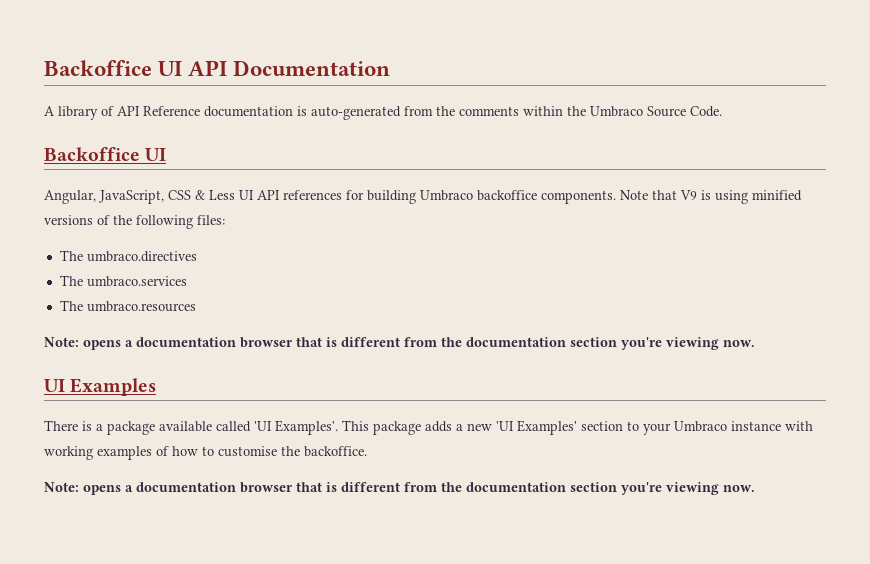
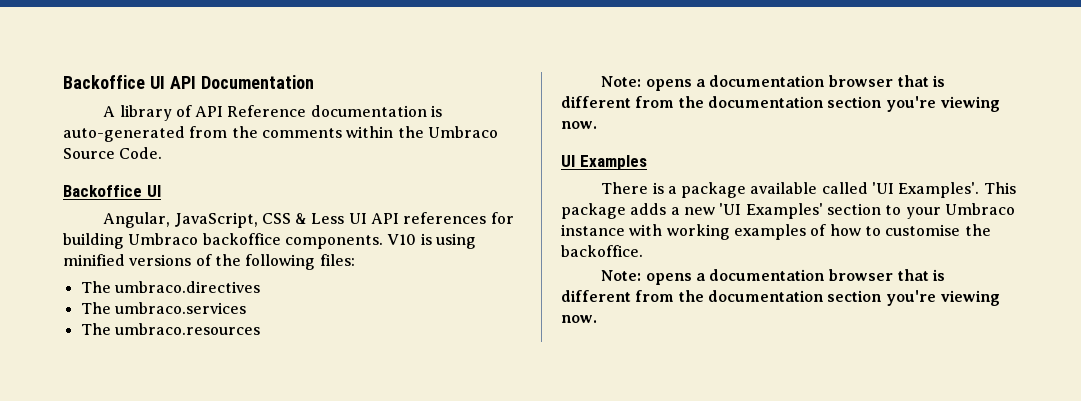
- Note that V9 is using minified versions of the following files:
+ V10 is using minified versions of the following files:

